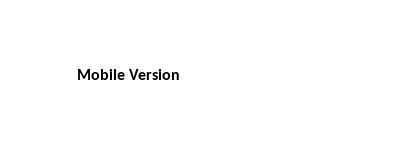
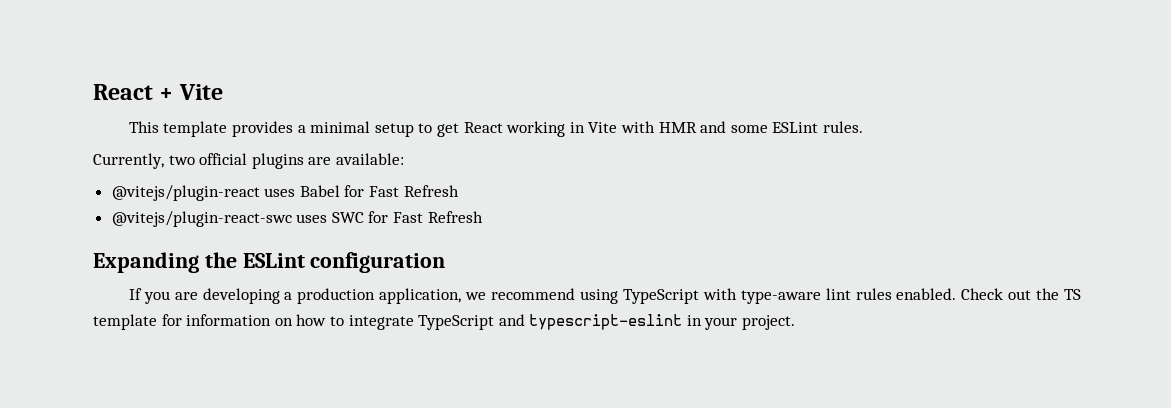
- Mobile Version
+ React + Vite
+ This template provides a minimal setup to get React working in Vite with HMR and some ESLint rules.
+ Currently, two official plugins are available:
+ @vitejs/plugin-react uses Babel for Fast Refresh
+ @vitejs/plugin-react-swc uses SWC for Fast Refresh
+ Expanding the ESLint configuration
+ If you are developing a production application, we recommend using TypeScript with type-aware lint rules enabled. Check out the TS template for information on how to integrate TypeScript and typescript-eslint in your project.

